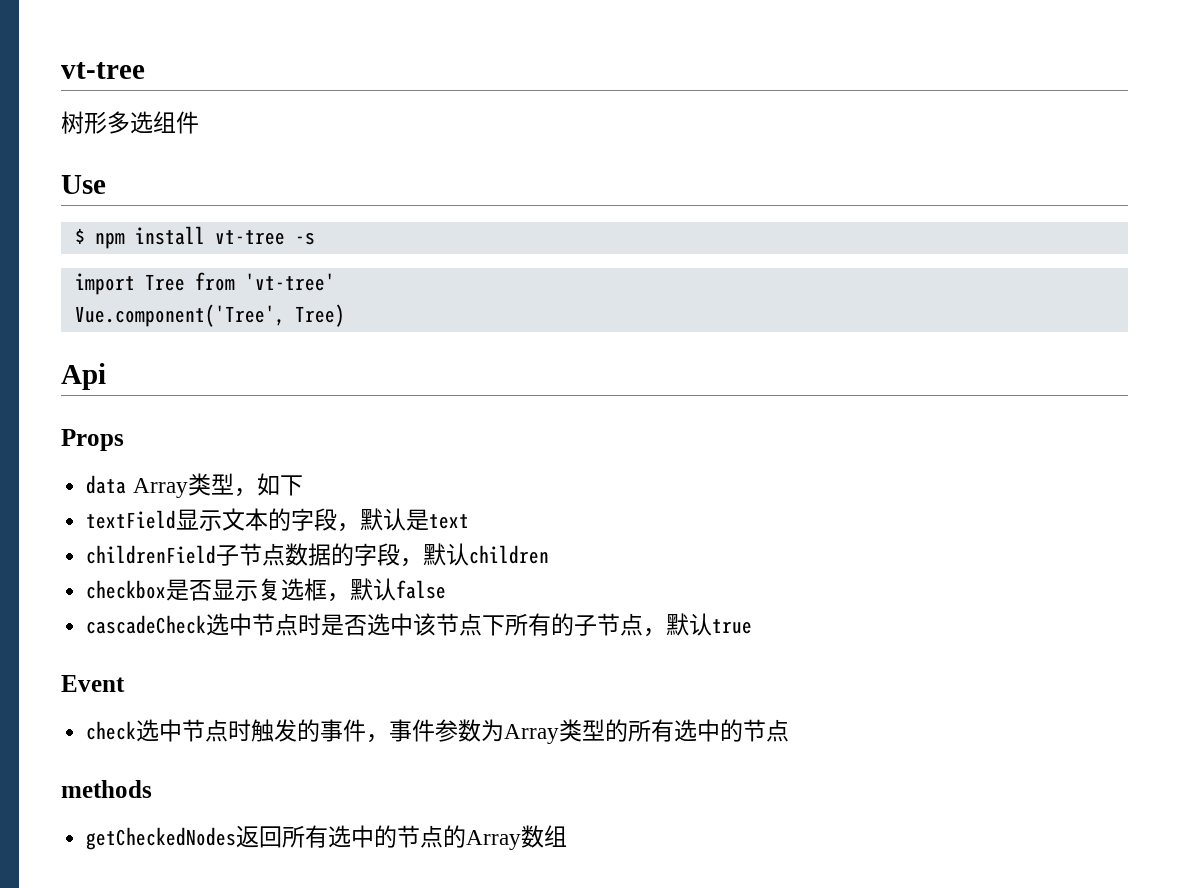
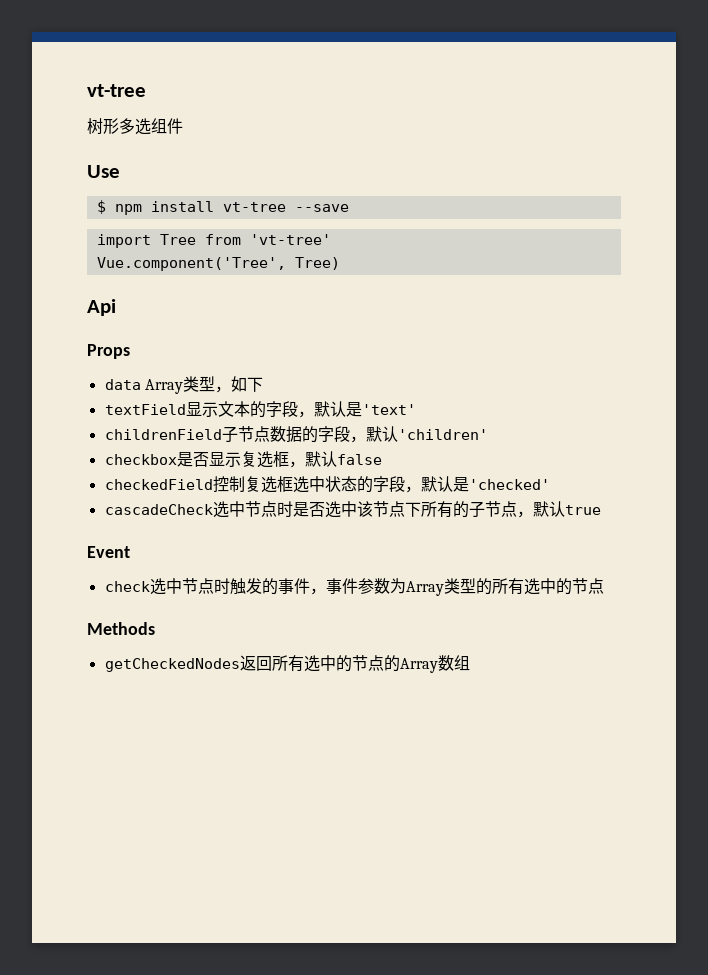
- $ npm install vt-tree -s
+ $ npm install vt-tree --save
- textField显示文本的字段，默认是text
+ textField显示文本的字段，默认是'text'
- childrenField子节点数据的字段，默认children
+ childrenField子节点数据的字段，默认'children'
+ checkedField控制复选框选中状态的字段，默认是'checked'
- methods
+ Methods

